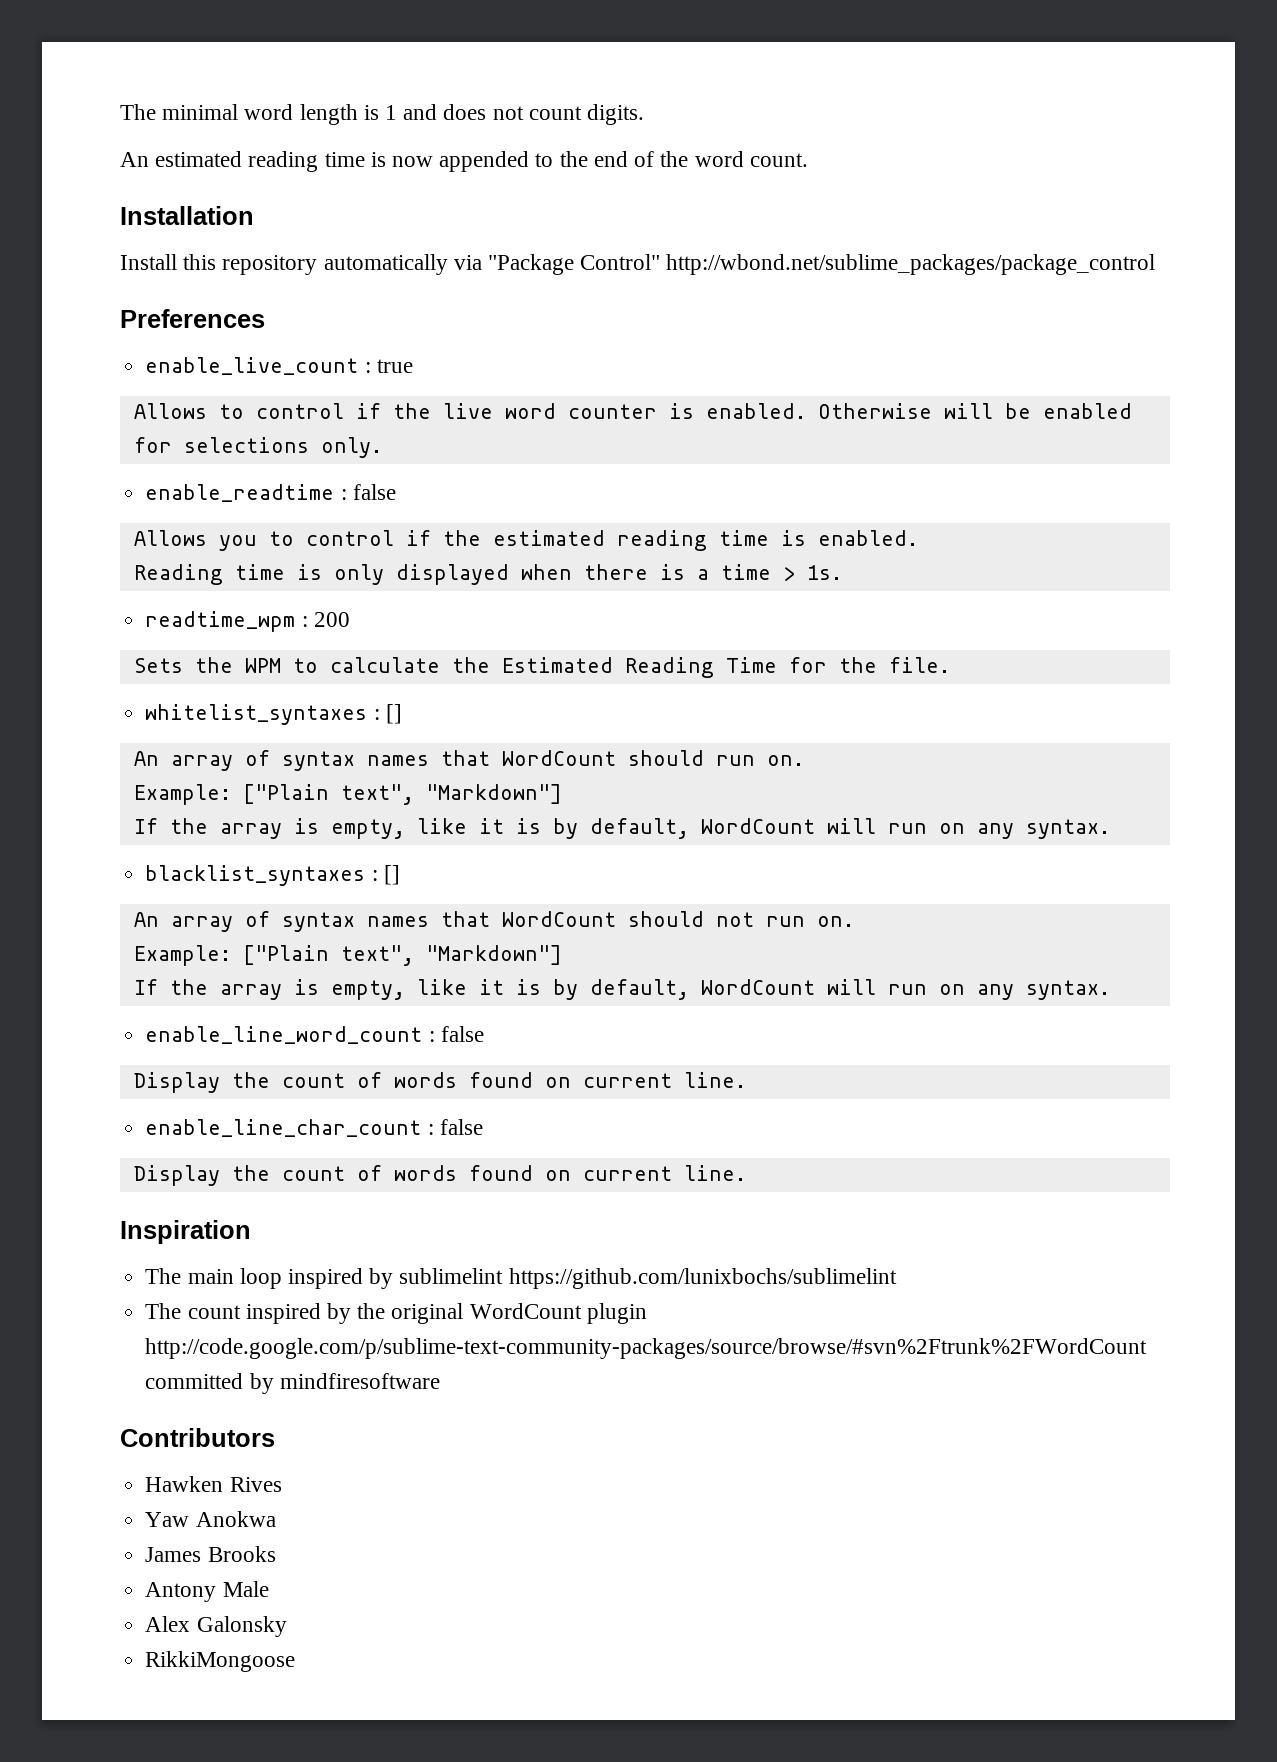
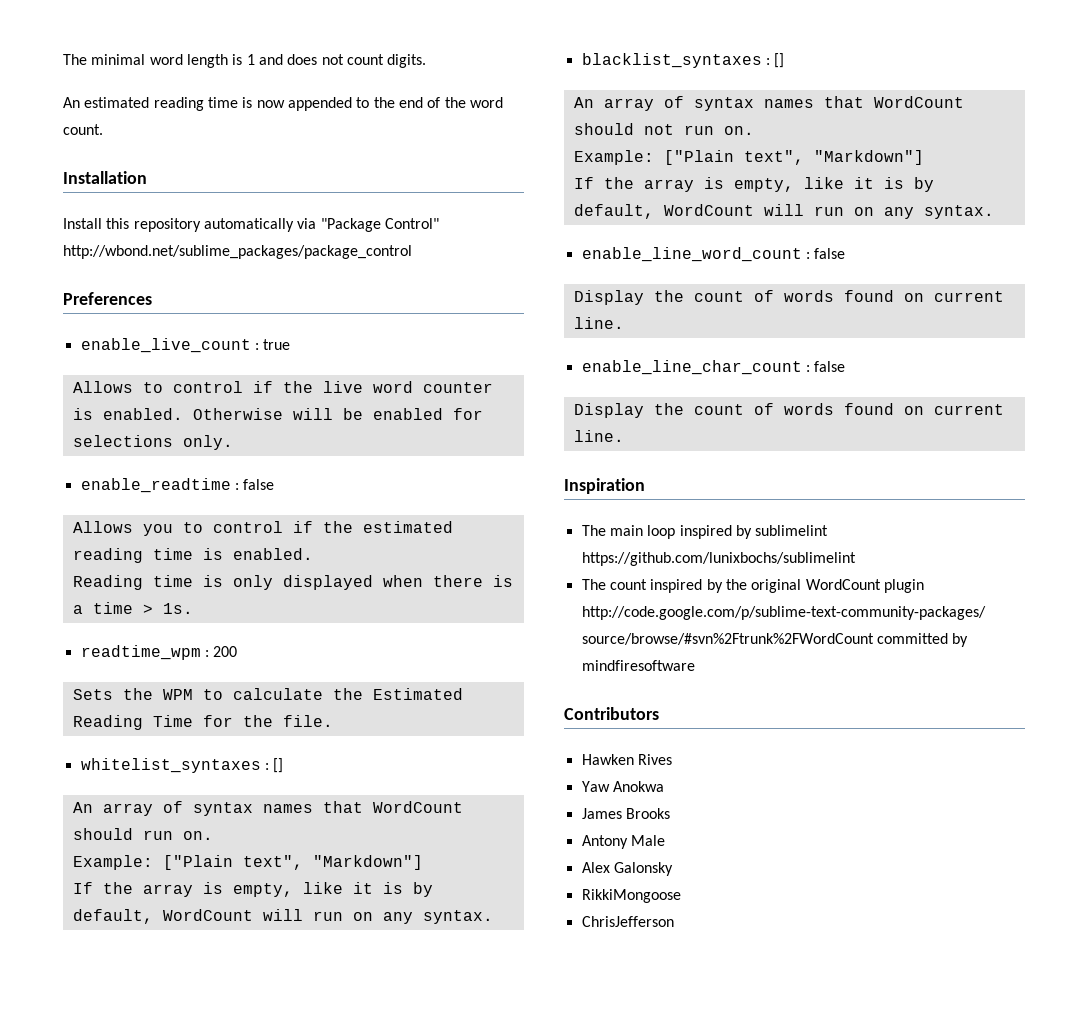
+ ChrisJefferson

